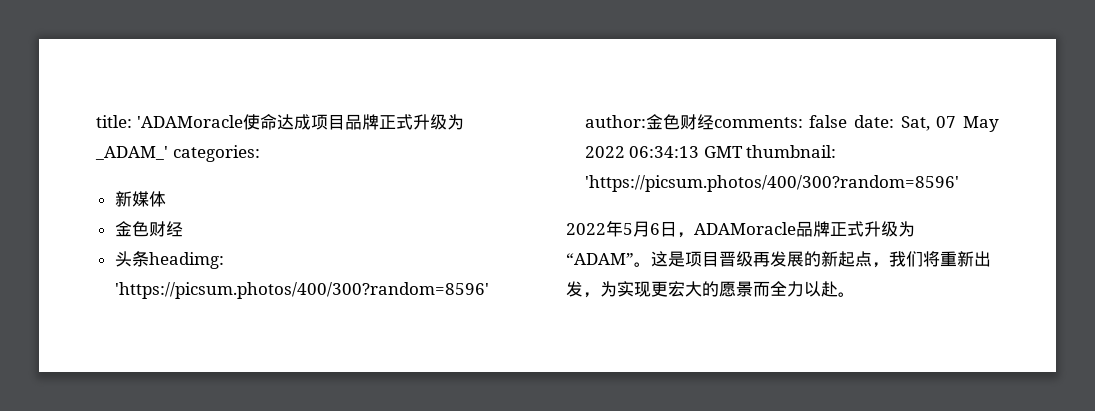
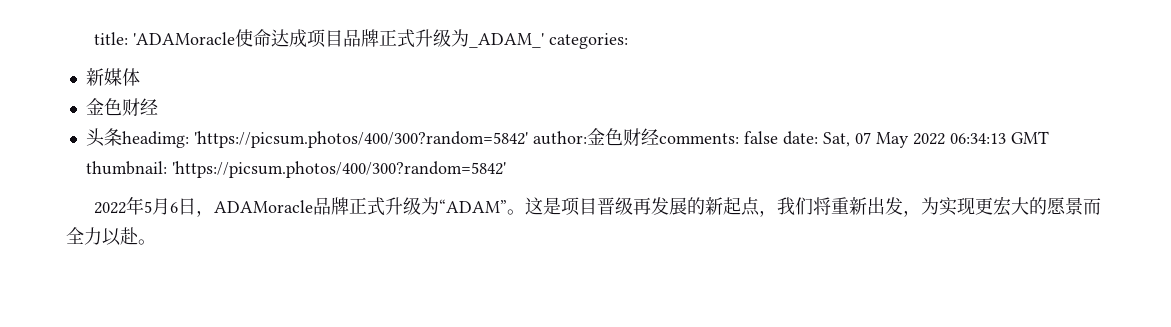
- 头条headimg: 'https://picsum.photos/400/300?random=8596' author:金色财经comments: false date: Sat, 07 May 2022 06:34:13 GMT thumbnail: 'https://picsum.photos/400/300?random=8596'
+ 头条headimg: 'https://picsum.photos/400/300?random=5842' author:金色财经comments: false date: Sat, 07 May 2022 06:34:13 GMT thumbnail: 'https://picsum.photos/400/300?random=5842'

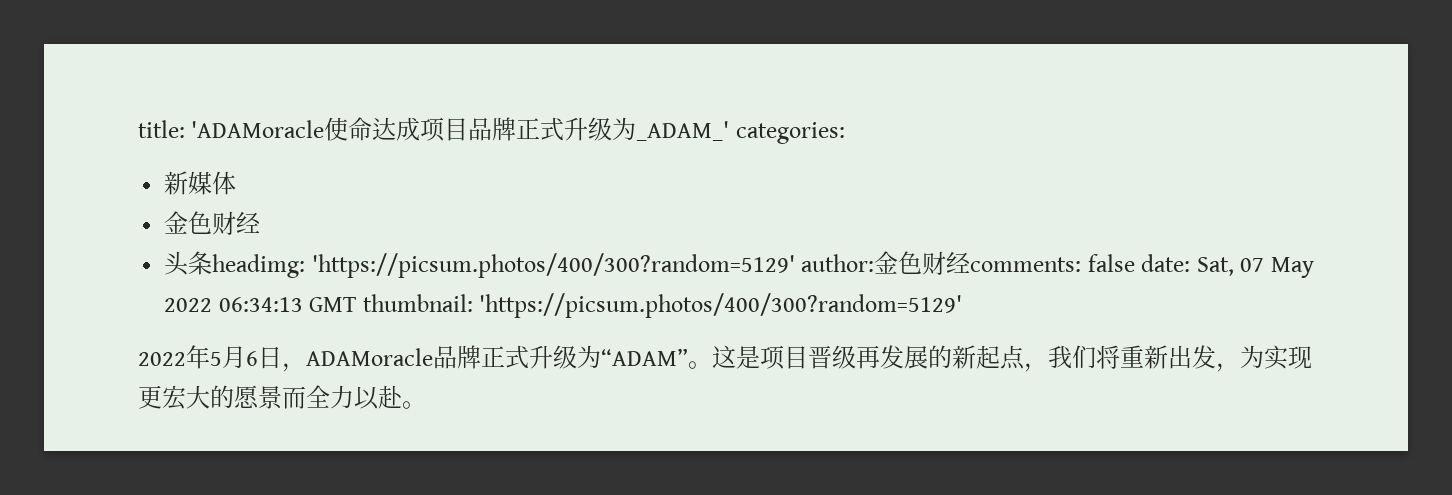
- 头条headimg: 'https://picsum.photos/400/300?random=5842' author:金色财经comments: false date: Sat, 07 May 2022 06:34:13 GMT thumbnail: 'https://picsum.photos/400/300?random=5842'
+ 头条headimg: 'https://picsum.photos/400/300?random=5129' author:金色财经comments: false date: Sat, 07 May 2022 06:34:13 GMT thumbnail: 'https://picsum.photos/400/300?random=5129'

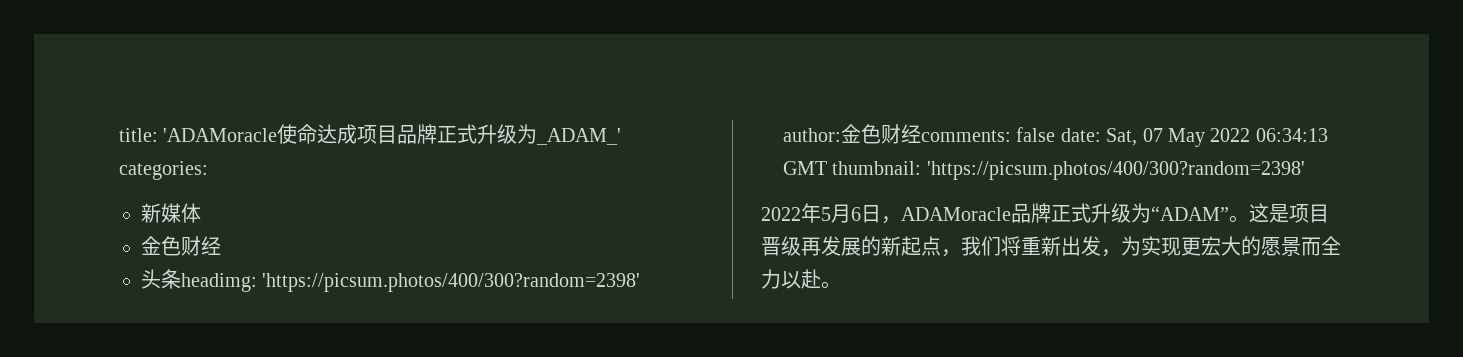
- 头条headimg: 'https://picsum.photos/400/300?random=5129' author:金色财经comments: false date: Sat, 07 May 2022 06:34:13 GMT thumbnail: 'https://picsum.photos/400/300?random=5129'
+ 头条headimg: 'https://picsum.photos/400/300?random=2398' author:金色财经comments: false date: Sat, 07 May 2022 06:34:13 GMT thumbnail: 'https://picsum.photos/400/300?random=2398'

